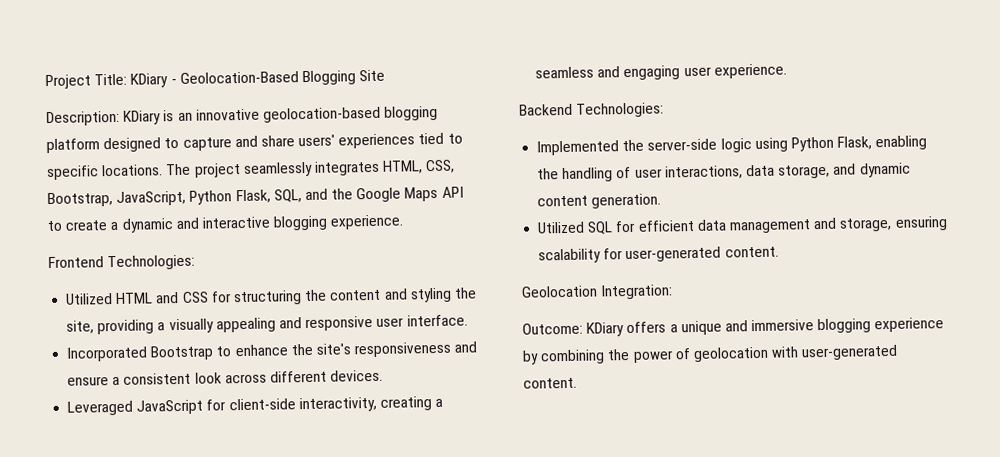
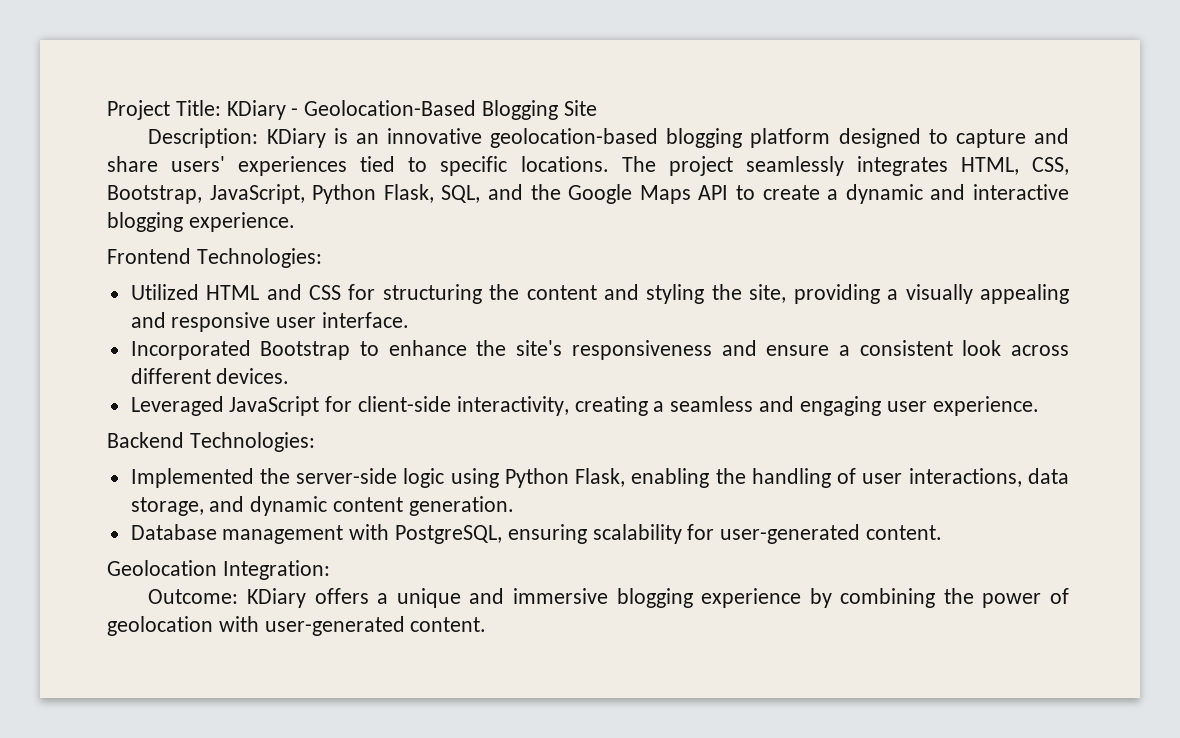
- Utilized SQL for efficient data management and storage, ensuring scalability for user-generated content.
+ Database management with PostgreSQL, ensuring scalability for user-generated content.

